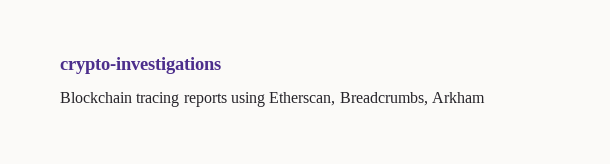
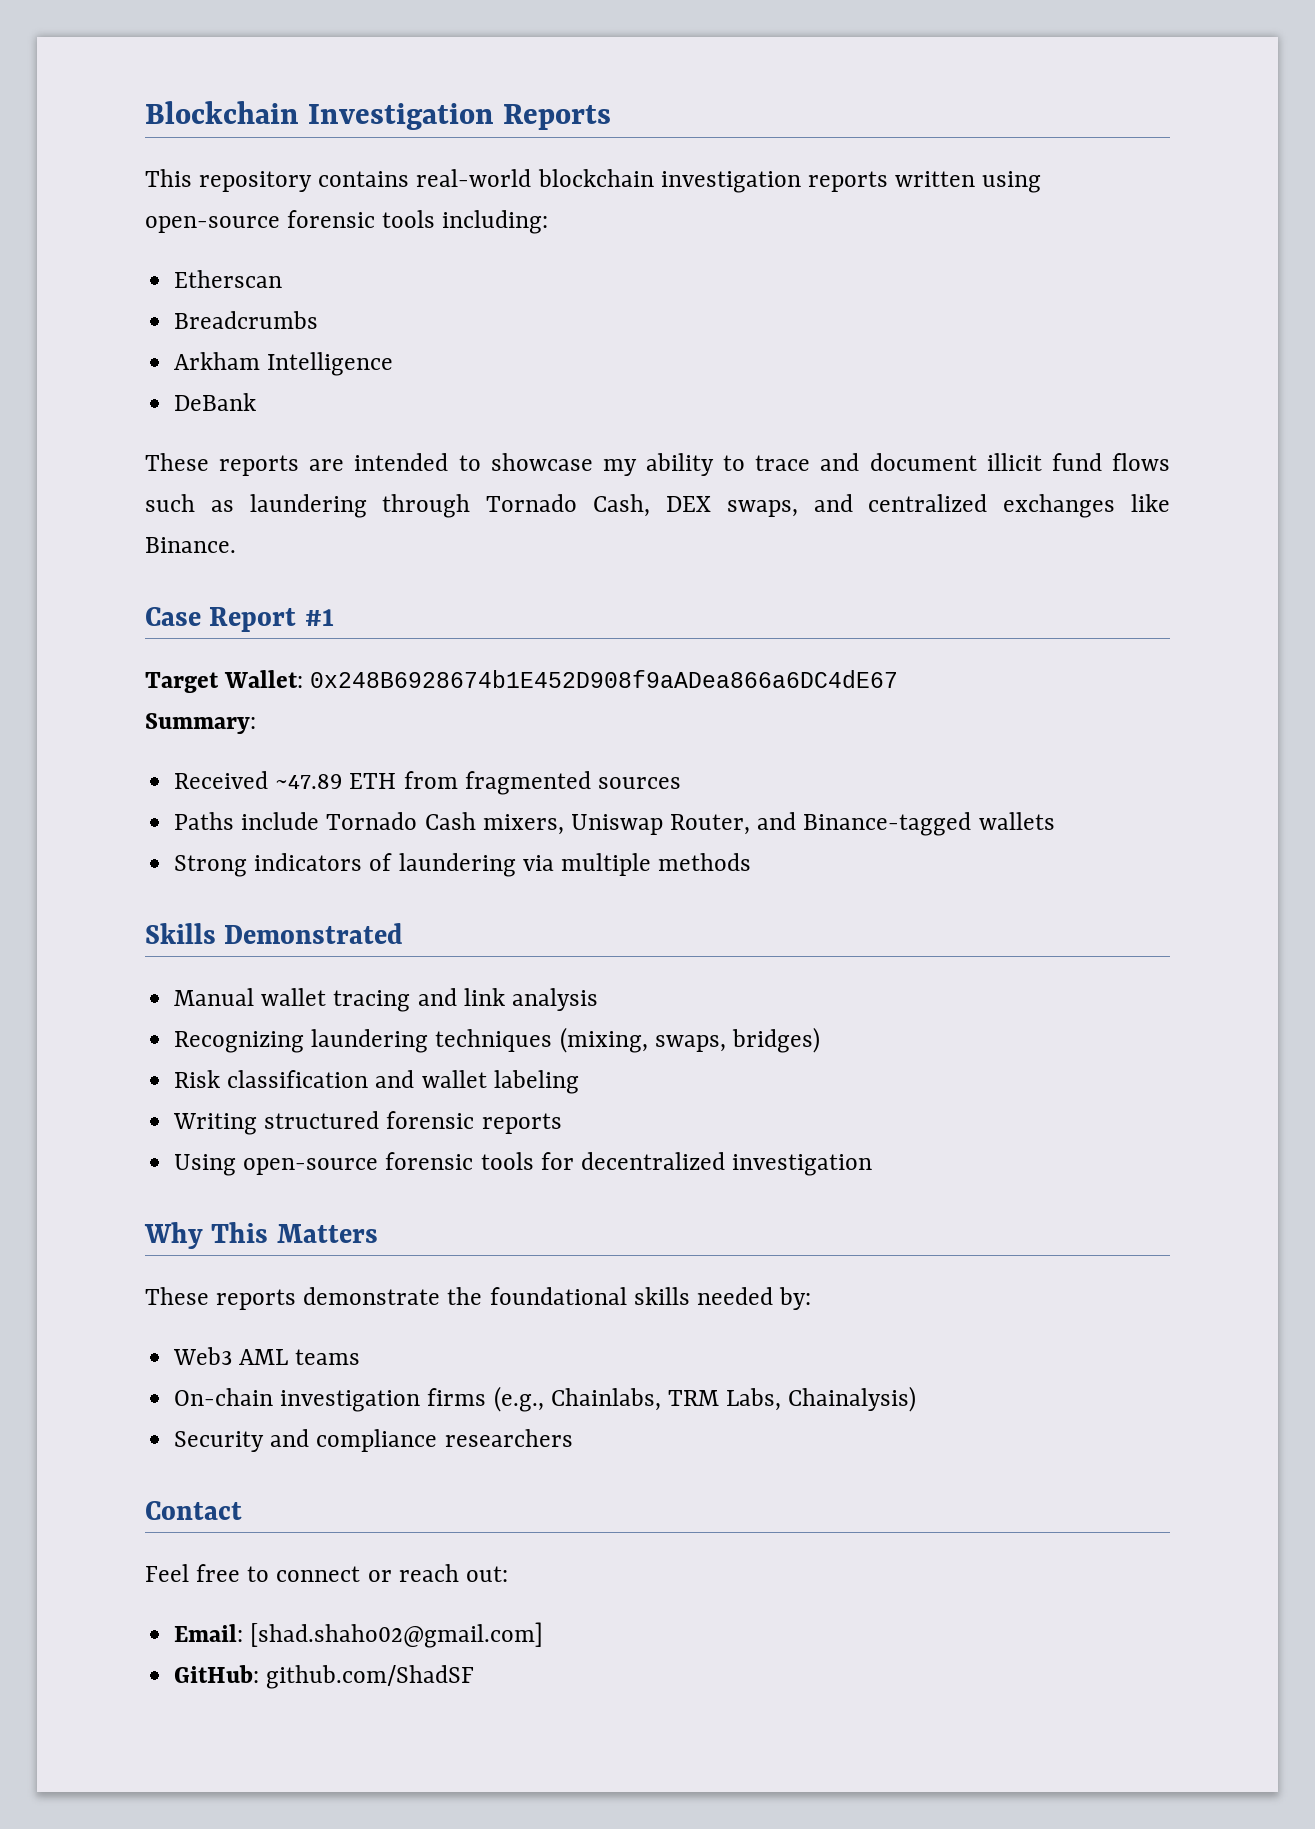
- crypto-investigations
- Blockchain tracing reports using Etherscan, Breadcrumbs, Arkham
+ Blockchain Investigation Reports
+ This repository contains real-world blockchain investigation reports written using open-source forensic tools including:
+ Etherscan
+ Breadcrumbs
+ Arkham Intelligence
+ DeBank
+ These reports are intended to showcase my ability to trace and document illicit fund flows such as laundering through Tornado Cash, DEX swaps, and centralized exchanges like Binance.
+ Case Report #1
+ Target Wallet: 0x248B6928674b1E452D908f9aADea866a6DC4dE67
+ Summary:
+ Received ~47.89 ETH from fragmented sources
+ Paths include Tornado Cash mixers, Uniswap Router, and Binance-tagged wallets
+ Strong indicators of laundering via multiple methods
+ Skills Demonstrated
+ Manual wallet tracing and link analysis
+ Recognizing laundering techniques (mixing, swaps, bridges)
+ Risk classification and wallet labeling
+ Writing structured forensic reports
+ Using open-source forensic tools for decentralized investigation
+ Why This Matters
+ These reports demonstrate the foundational skills needed by:
+ Web3 AML teams
+ On-chain investigation firms (e.g., Chainlabs, TRM Labs, Chainalysis)
+ Security and compliance researchers
+ Contact
+ Feel free to connect or reach out:
+ Email: [shad.shaho02@gmail.com]
+ GitHub: github.com/ShadSF

